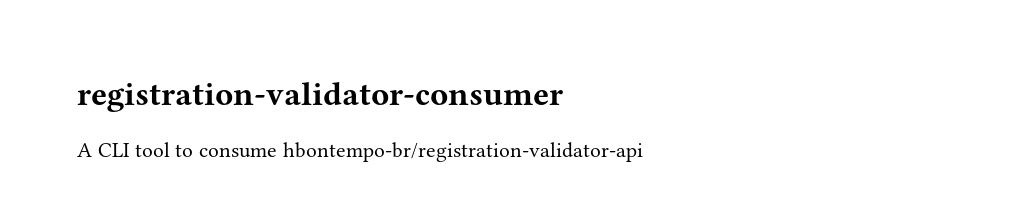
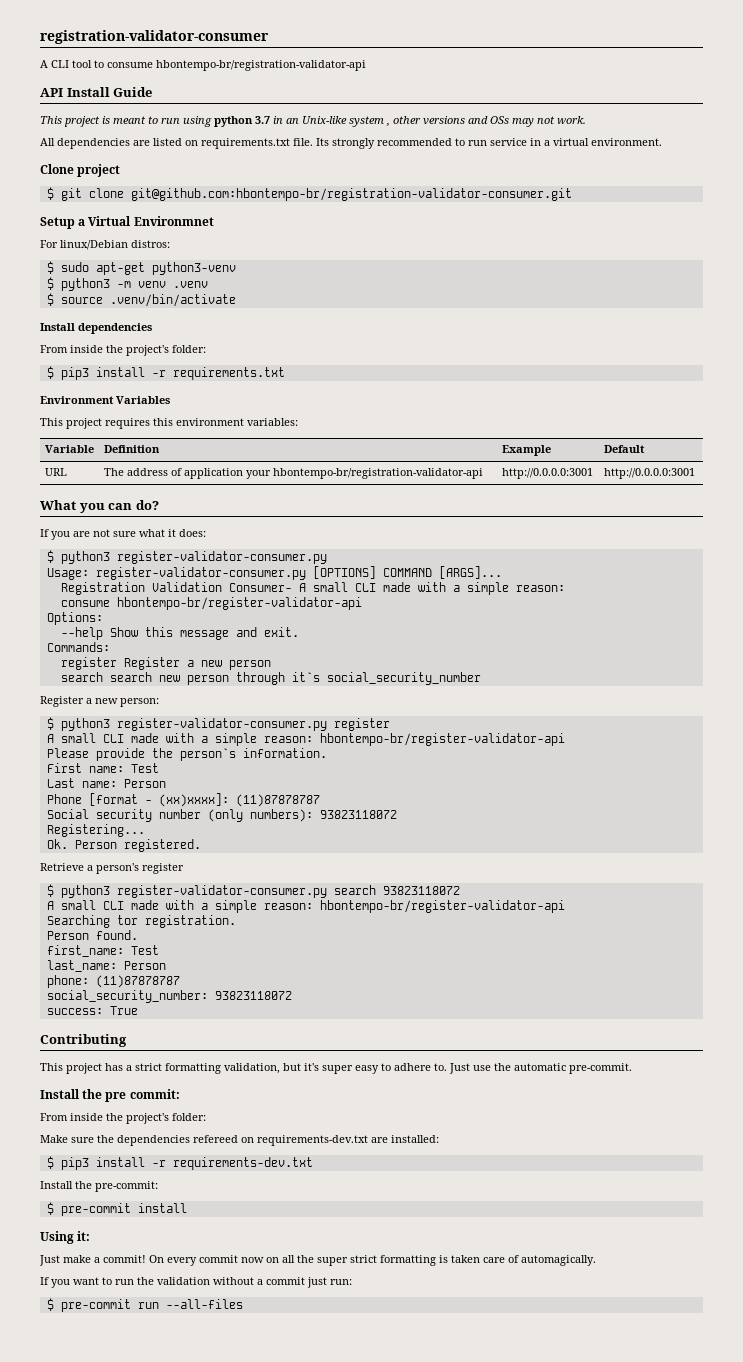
+ API Install Guide
+ This project is meant to run using python 3.7 in an Unix-like system , other versions and OSs may not work.
+ All dependencies are listed on requirements.txt file. Its strongly recommended to run service in a virtual environment.
+ Clone project
+ $ git clone git@github.com:hbontempo-br/registration-validator-consumer.git
+ Setup a Virtual Environmnet
+ For linux/Debian distros:
+ $ sudo apt-get python3-venv
+ $ python3 -m venv .venv
+ $ source .venv/bin/activate
+ Install dependencies
+ From inside the project's folder:
+ $ pip3 install -r requirements.txt
+ Environment Variables
+ This project requires this environment variables:
+ Variable | Definition | Example | Default
+ URL | The address of application your hbontempo-br/registration-validator-api | http://0.0.0.0:3001 | http://0.0.0.0:3001
+ What you can do?
+ If you are not sure what it does:
+ $ python3 register-validator-consumer.py
+ Usage: register-validator-consumer.py [OPTIONS] COMMAND [ARGS]...
+ Registration Validation Consumer- A small CLI made with a simple reason:
+ consume hbontempo-br/register-validator-api
+ Options:
+ --help Show this message and exit.
+ Commands:
+ register Register a new person
+ search search new person through it`s social_security_number
+ Register a new person:
+ $ python3 register-validator-consumer.py register
+ A small CLI made with a simple reason: hbontempo-br/register-validator-api
+ Please provide the person`s information.
+ First name: Test
+ Last name: Person
+ Phone [format - (xx)xxxx]: (11)87878787
+ Social security number (only numbers): 93823118072
+ Registering...
+ Ok. Person registered.
+ Retrieve a person's register
+ $ python3 register-validator-consumer.py search 93823118072
+ A small CLI made with a simple reason: hbontempo-br/register-validator-api
+ Searching tor registration.
+ Person found.
+ first_name: Test
+ last_name: Person
+ phone: (11)87878787
+ social_security_number: 93823118072
+ success: True
+ Contributing
+ This project has a strict formatting validation, but it's super easy to adhere to. Just use the automatic pre-commit.
+ Install the pre commit:
+ From inside the project's folder:
+ Make sure the dependencies refereed on requirements-dev.txt are installed:
+ $ pip3 install -r requirements-dev.txt
+ Install the pre-commit:
+ $ pre-commit install
+ Using it:
+ Just make a commit! On every commit now on all the super strict formatting is taken care of automagically.
+ If you want to run the validation without a commit just run:
+ $ pre-commit run --all-files

